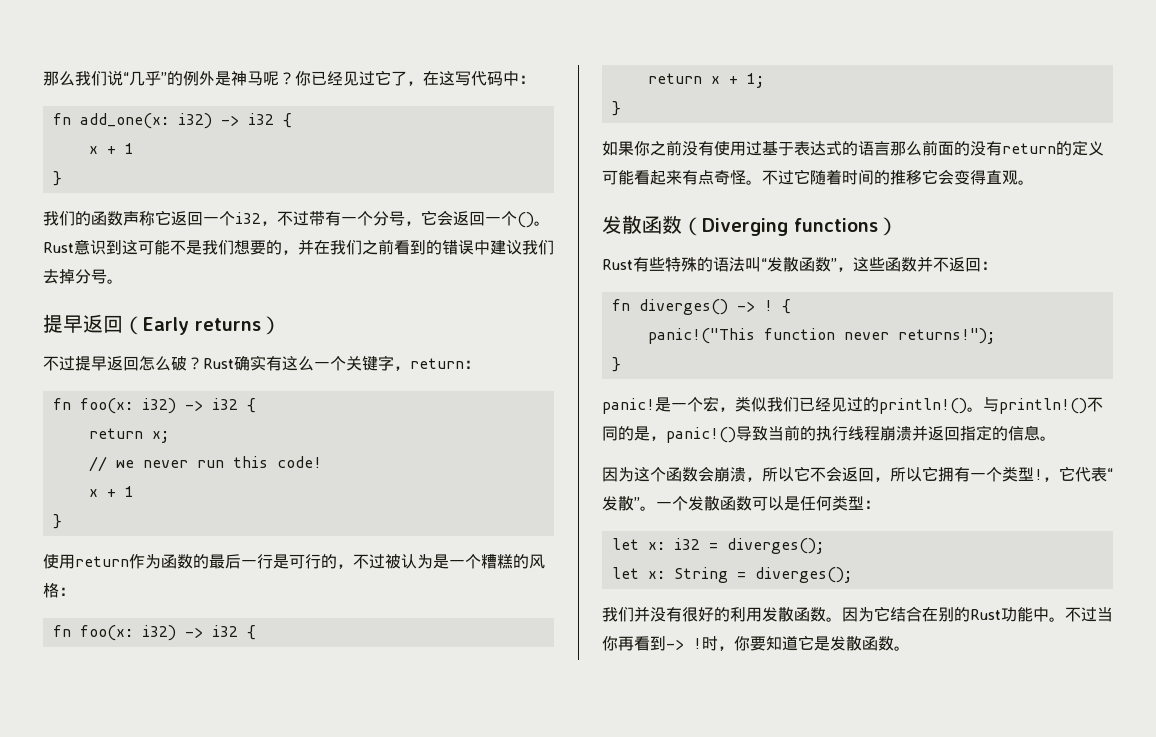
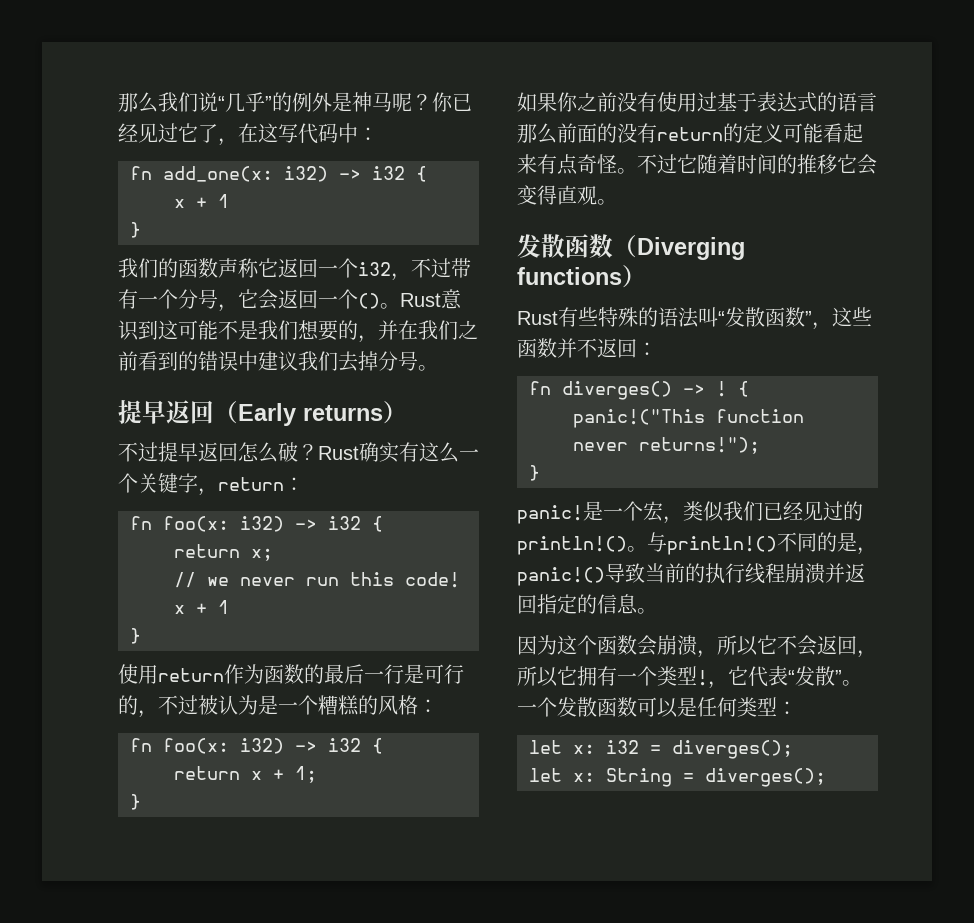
- 我们并没有很好的利用发散函数。因为它结合在别的Rust功能中。不过当你再看到-> !时，你要知道它是发散函数。

